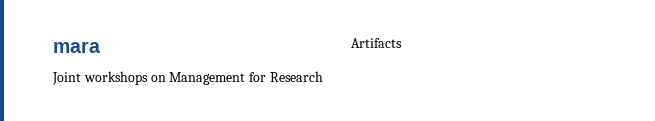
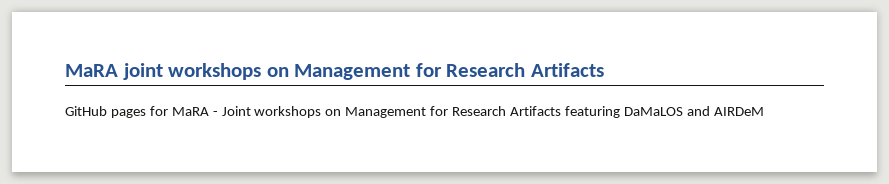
- mara
- Joint workshops on Management for Research Artifacts
+ MaRA joint workshops on Management for Research Artifacts
+ GitHub pages for MaRA - Joint workshops on Management for Research Artifacts featuring DaMaLOS and AIRDeM

